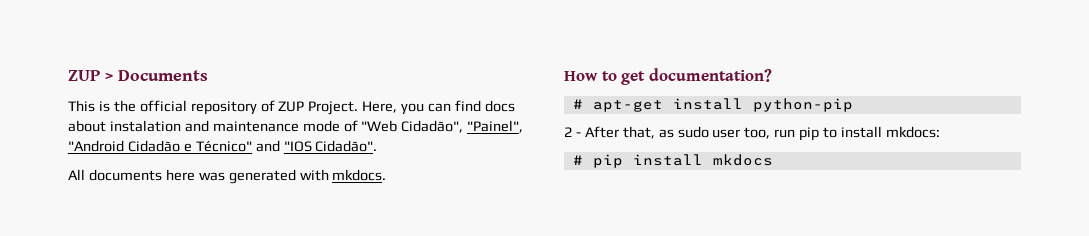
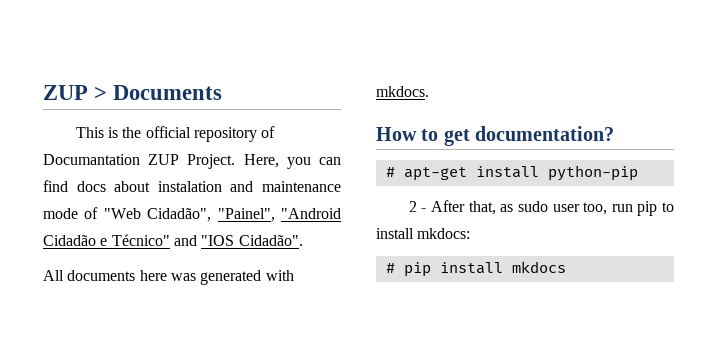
- This is the official repository of ZUP Project.
+ This is the official repository of Documantation ZUP Project.

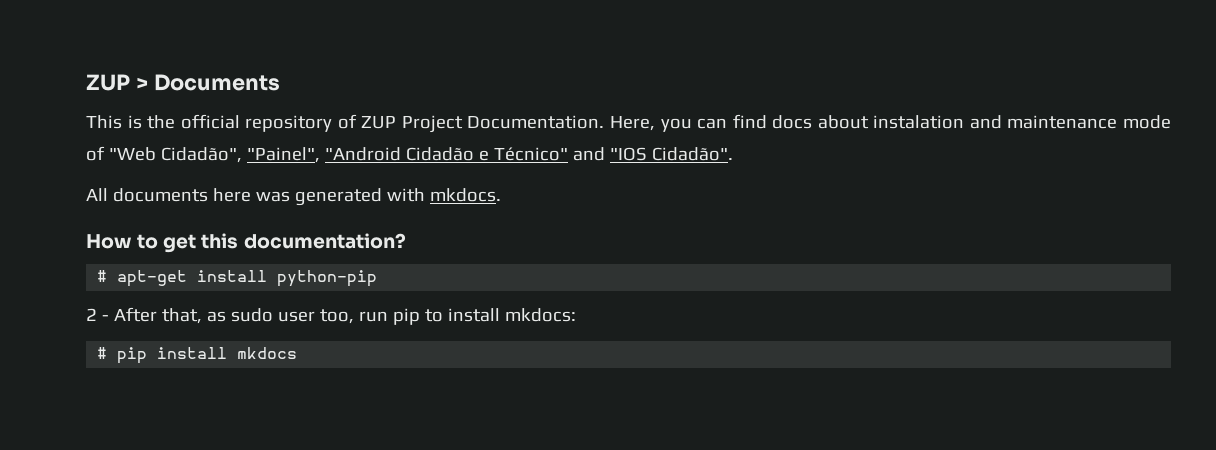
- This is the official repository of Documantation ZUP Project.
+ This is the official repository of ZUP Project Documentation.
- How to get documentation?
+ How to get this documentation?

